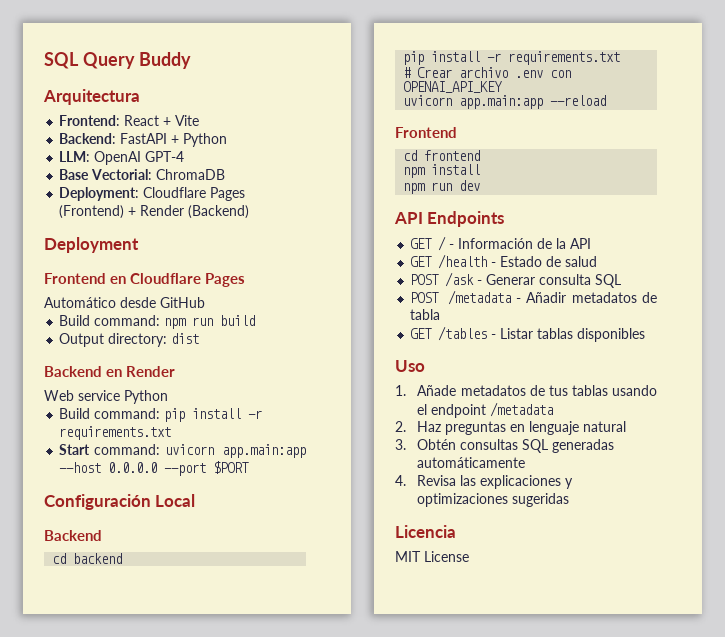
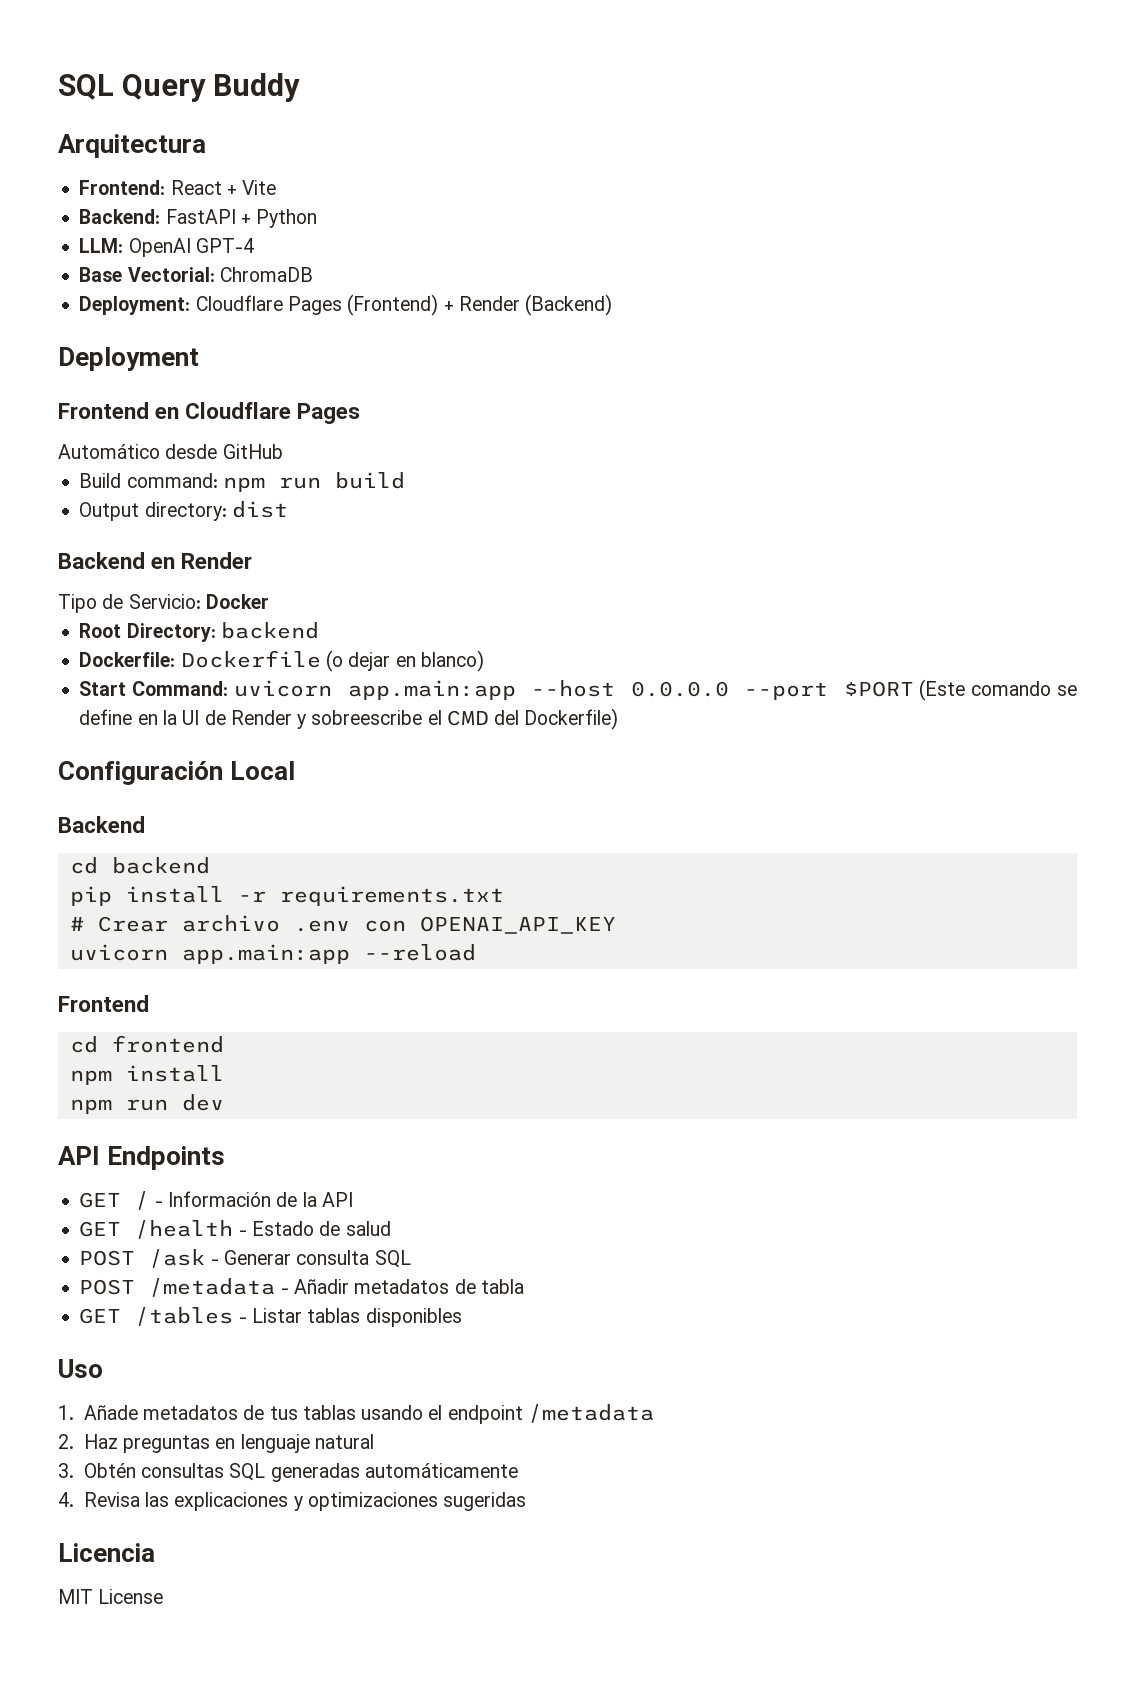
- Web service Python
- Build command: pip install -r requirements.txt
+ Tipo de Servicio: Docker
+ Root Directory: backend
+ Dockerfile: Dockerfile (o dejar en blanco)
- Start command: uvicorn app.main:app --host 0.0.0.0 --port $PORT
+ Start Command: uvicorn app.main:app --host 0.0.0.0 --port $PORT (Este comando se define en la UI de Render y sobreescribe el CMD del Dockerfile)

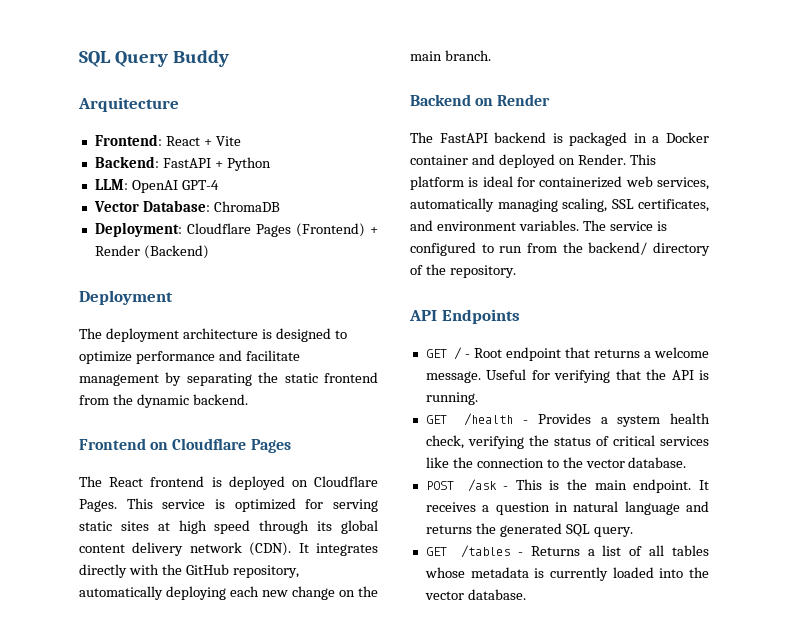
- Arquitectura
+ Arquitecture
- Base Vectorial: ChromaDB
+ Vector Database: ChromaDB
- Frontend en Cloudflare Pages
+ The deployment architecture is designed to optimize performance and facilitate management by separating the static frontend from the dynamic backend.
+ Frontend on Cloudflare Pages
- Automático desde GitHub
- Build command: npm run build
- Output directory: dist
- Backend en Render
+ The React frontend is deployed on Cloudflare Pages. This service is optimized for serving static sites at high speed through its global content delivery network (CDN). It integrates directly with the GitHub repository, automatically deploying each new change on the main branch.
+ Backend on Render
- Tipo de Servicio: Docker
- Root Directory: backend
- Dockerfile: Dockerfile (o dejar en blanco)
- Start Command: uvicorn app.main:app --host 0.0.0.0 --port $PORT (Este comando se define en la UI de Render y sobreescribe el CMD del Dockerfile)
- Configuración Local
- Backend
- cd backend
- pip install -r requirements.txt
- # Crear archivo .env con OPENAI_API_KEY
- uvicorn app.main:app --reload
- Frontend
- cd frontend
- npm install
- npm run dev
+ The FastAPI backend is packaged in a Docker container and deployed on Render. This platform is ideal for containerized web services, automatically managing scaling, SSL certificates, and environment variables. The service is configured to run from the backend/ directory of the repository.
- GET / - Información de la API
+ GET / - Root endpoint that returns a welcome message. Useful for verifying that the API is running.
- GET /health - Estado de salud
- POST /ask - Generar consulta SQL
- POST /metadata - Añadir metadatos de tabla
- GET /tables - Listar tablas disponibles
- Uso
- 1. Añade metadatos de tus tablas usando el endpoint /metadata
- 2. Haz preguntas en lenguaje natural
- 3. Obtén consultas SQL generadas automáticamente
- 4. Revisa las explicaciones y optimizaciones sugeridas
- Licencia
- MIT License
+ GET /health - Provides a system health check, verifying the status of critical services like the connection to the vector database.
+ POST /ask - This is the main endpoint. It receives a question in natural language and returns the generated SQL query.
+ GET /tables - Returns a list of all tables whose metadata is currently loaded into the vector database.

